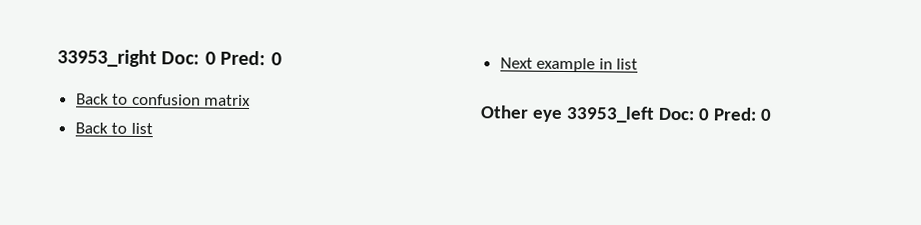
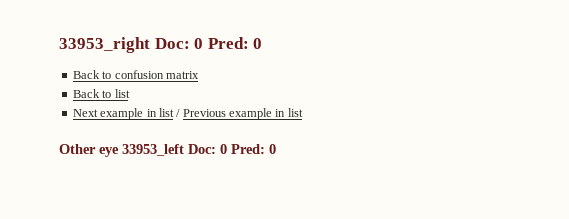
- Next example in list
+ Next example in list / Previous example in list

